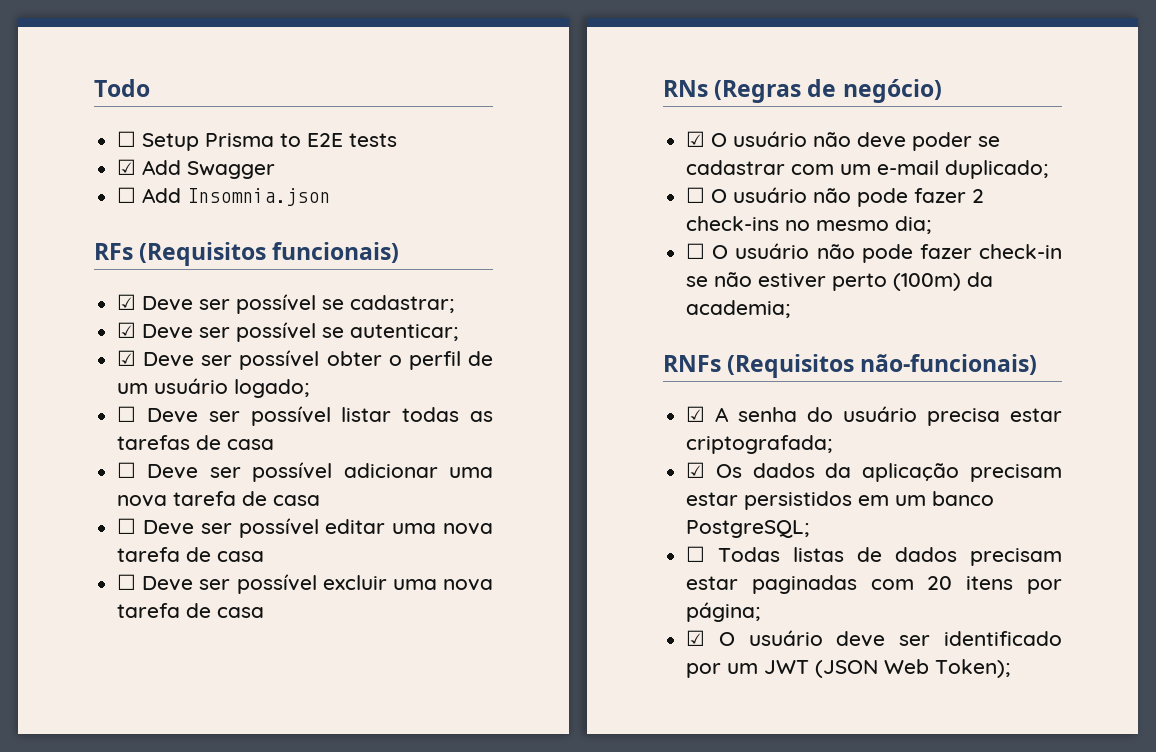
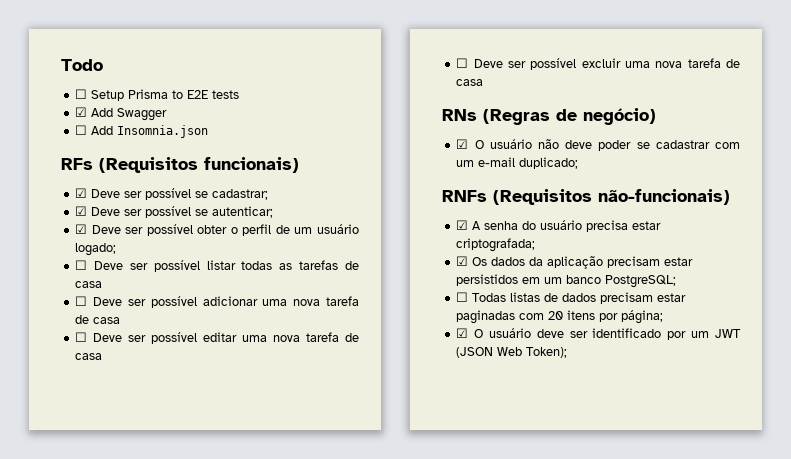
- ☐ O usuário não pode fazer 2 check-ins no mesmo dia;
- ☐ O usuário não pode fazer check-in se não estiver perto (100m) da academia;

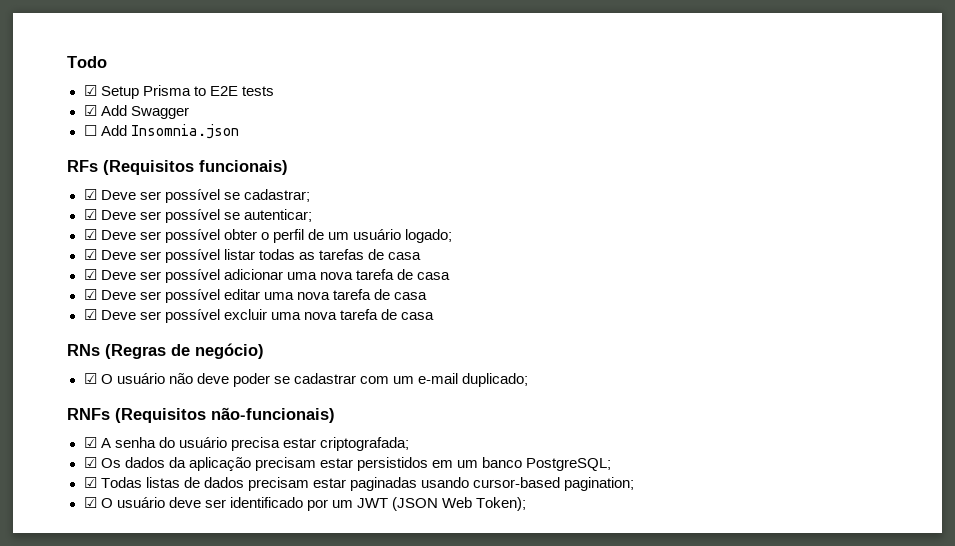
- ☐ Setup Prisma to E2E tests
+ ☑ Setup Prisma to E2E tests
- ☐ Deve ser possível listar todas as tarefas de casa
+ ☑ Deve ser possível listar todas as tarefas de casa
- ☐ Deve ser possível adicionar uma nova tarefa de casa
+ ☑ Deve ser possível adicionar uma nova tarefa de casa
- ☐ Deve ser possível editar uma nova tarefa de casa
+ ☑ Deve ser possível editar uma nova tarefa de casa
- ☐ Deve ser possível excluir uma nova tarefa de casa
+ ☑ Deve ser possível excluir uma nova tarefa de casa
- ☐ Todas listas de dados precisam estar paginadas com 20 itens por página;
+ ☑ Todas listas de dados precisam estar paginadas usando cursor-based pagination;

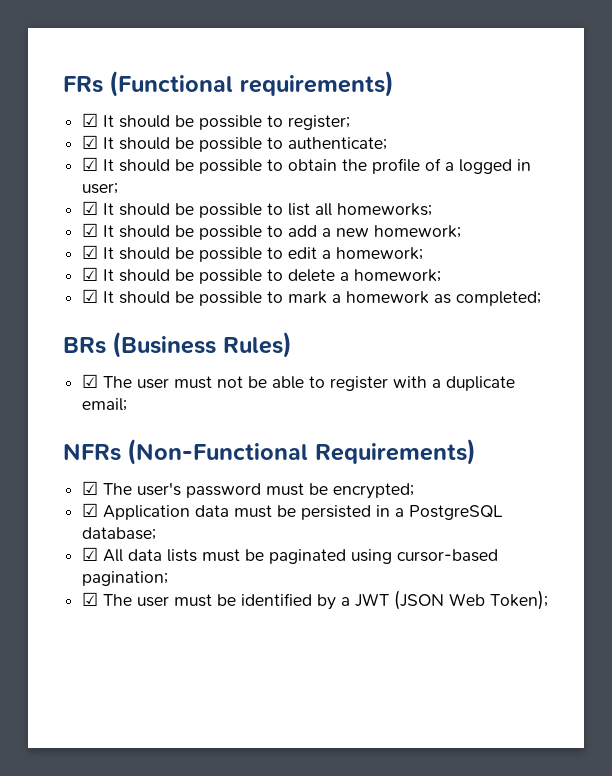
- Todo
- ☑ Setup Prisma to E2E tests
- ☑ Add Swagger
- ☐ Add Insomnia.json
- RFs (Requisitos funcionais)
- ☑ Deve ser possível se cadastrar;
- ☑ Deve ser possível se autenticar;
- ☑ Deve ser possível obter o perfil de um usuário logado;
- ☑ Deve ser possível listar todas as tarefas de casa
- ☑ Deve ser possível adicionar uma nova tarefa de casa
- ☑ Deve ser possível editar uma nova tarefa de casa
- ☑ Deve ser possível excluir uma nova tarefa de casa
- RNs (Regras de negócio)
- ☑ O usuário não deve poder se cadastrar com um e-mail duplicado;
- RNFs (Requisitos não-funcionais)
- ☑ A senha do usuário precisa estar criptografada;
- ☑ Os dados da aplicação precisam estar persistidos em um banco PostgreSQL;
- ☑ Todas listas de dados precisam estar paginadas usando cursor-based pagination;
- ☑ O usuário deve ser identificado por um JWT (JSON Web Token);
+ FRs (Functional requirements)
+ ☑ It should be possible to register;
+ ☑ It should be possible to authenticate;
+ ☑ It should be possible to obtain the profile of a logged in user;
+ ☑ It should be possible to list all homeworks;
+ ☑ It should be possible to add a new homework;
+ ☑ It should be possible to edit a homework;
+ ☑ It should be possible to delete a homework;
+ ☑ It should be possible to mark a homework as completed;
+ BRs (Business Rules)
+ ☑ The user must not be able to register with a duplicate email;
+ NFRs (Non-Functional Requirements)
+ ☑ The user's password must be encrypted;
+ ☑ Application data must be persisted in a PostgreSQL database;
+ ☑ All data lists must be paginated using cursor-based pagination;
+ ☑ The user must be identified by a JWT (JSON Web Token);

